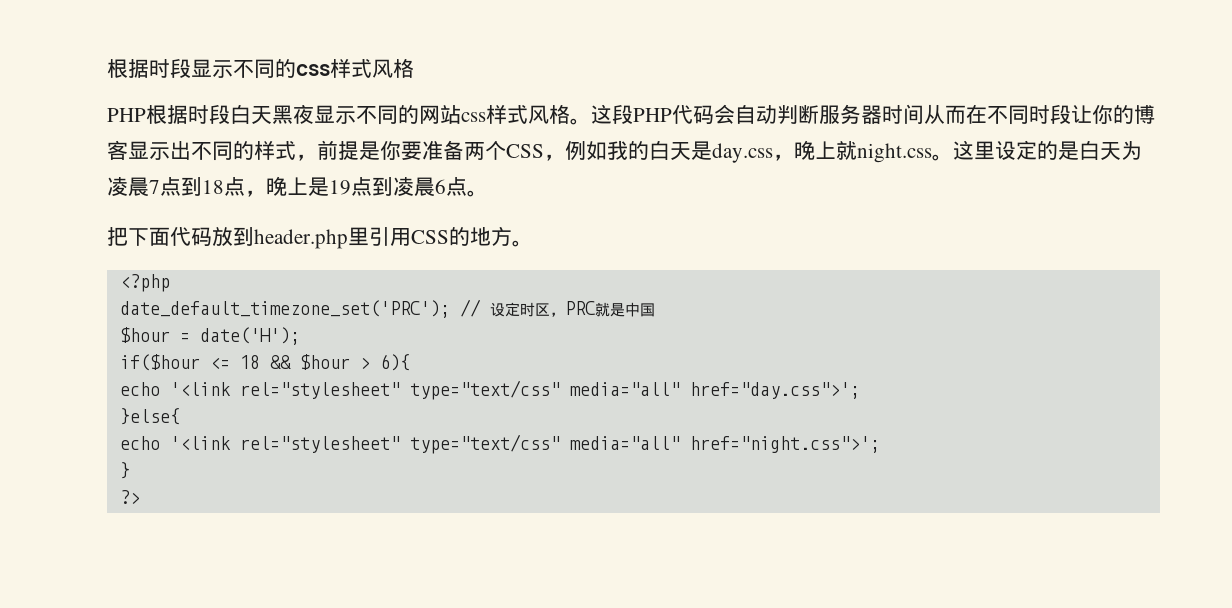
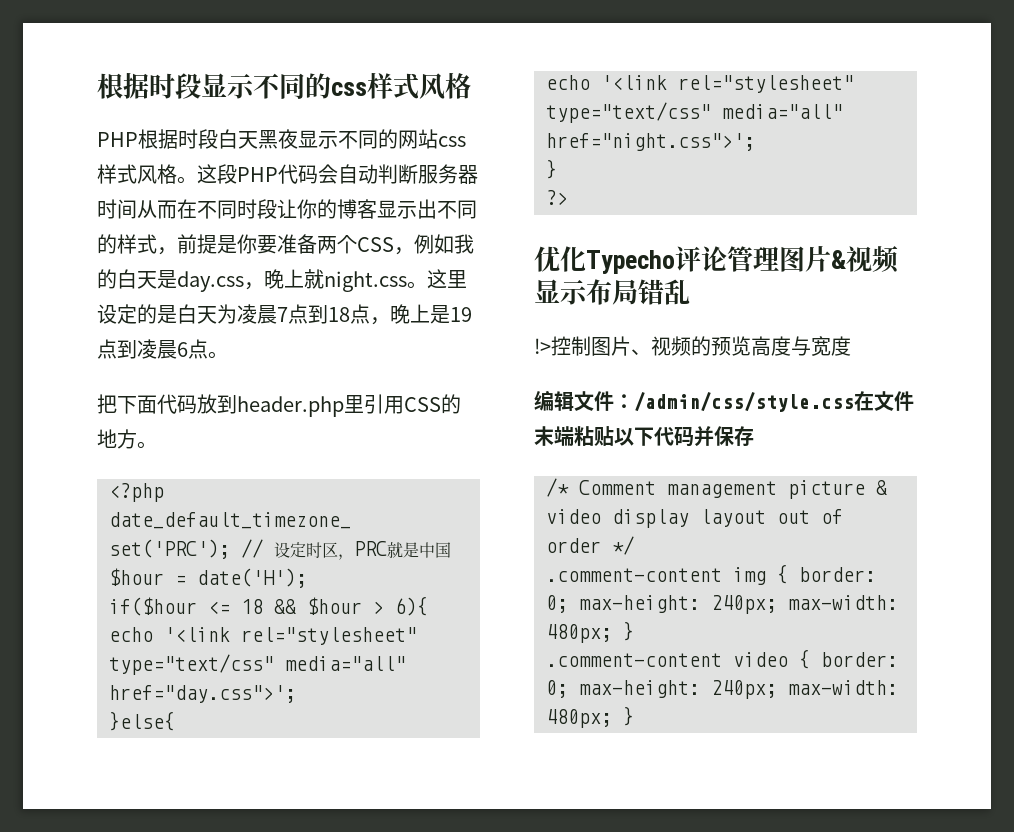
+ 优化Typecho评论管理图片&视频显示布局错乱
+ !>控制图片、视频的预览高度与宽度
+ 编辑文件：/admin/css/style.css在文件末端粘贴以下代码并保存
+ /* Comment management picture & video display layout out of order */
+ .comment-content img { border: 0; max-height: 240px; max-width: 480px; }
+ .comment-content video { border: 0; max-height: 240px; max-width: 480px; }

